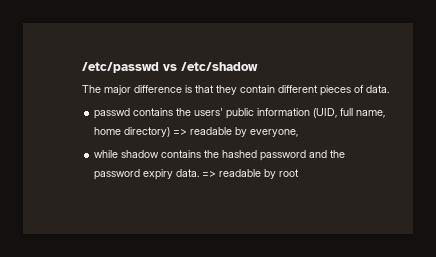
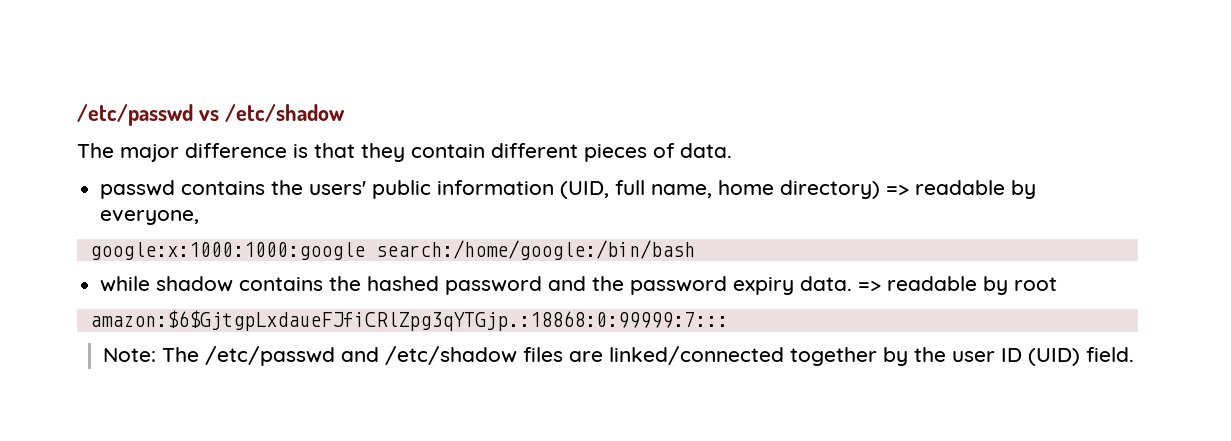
+ google:x:1000:1000:google search:/home/google:/bin/bash
+ amazon:$6$GjtgpLxdaueFJfiCRlZpg3qYTGjp.:18868:0:99999:7:::
+ Note: The /etc/passwd and /etc/shadow files are linked/connected together by the user ID (UID) field.

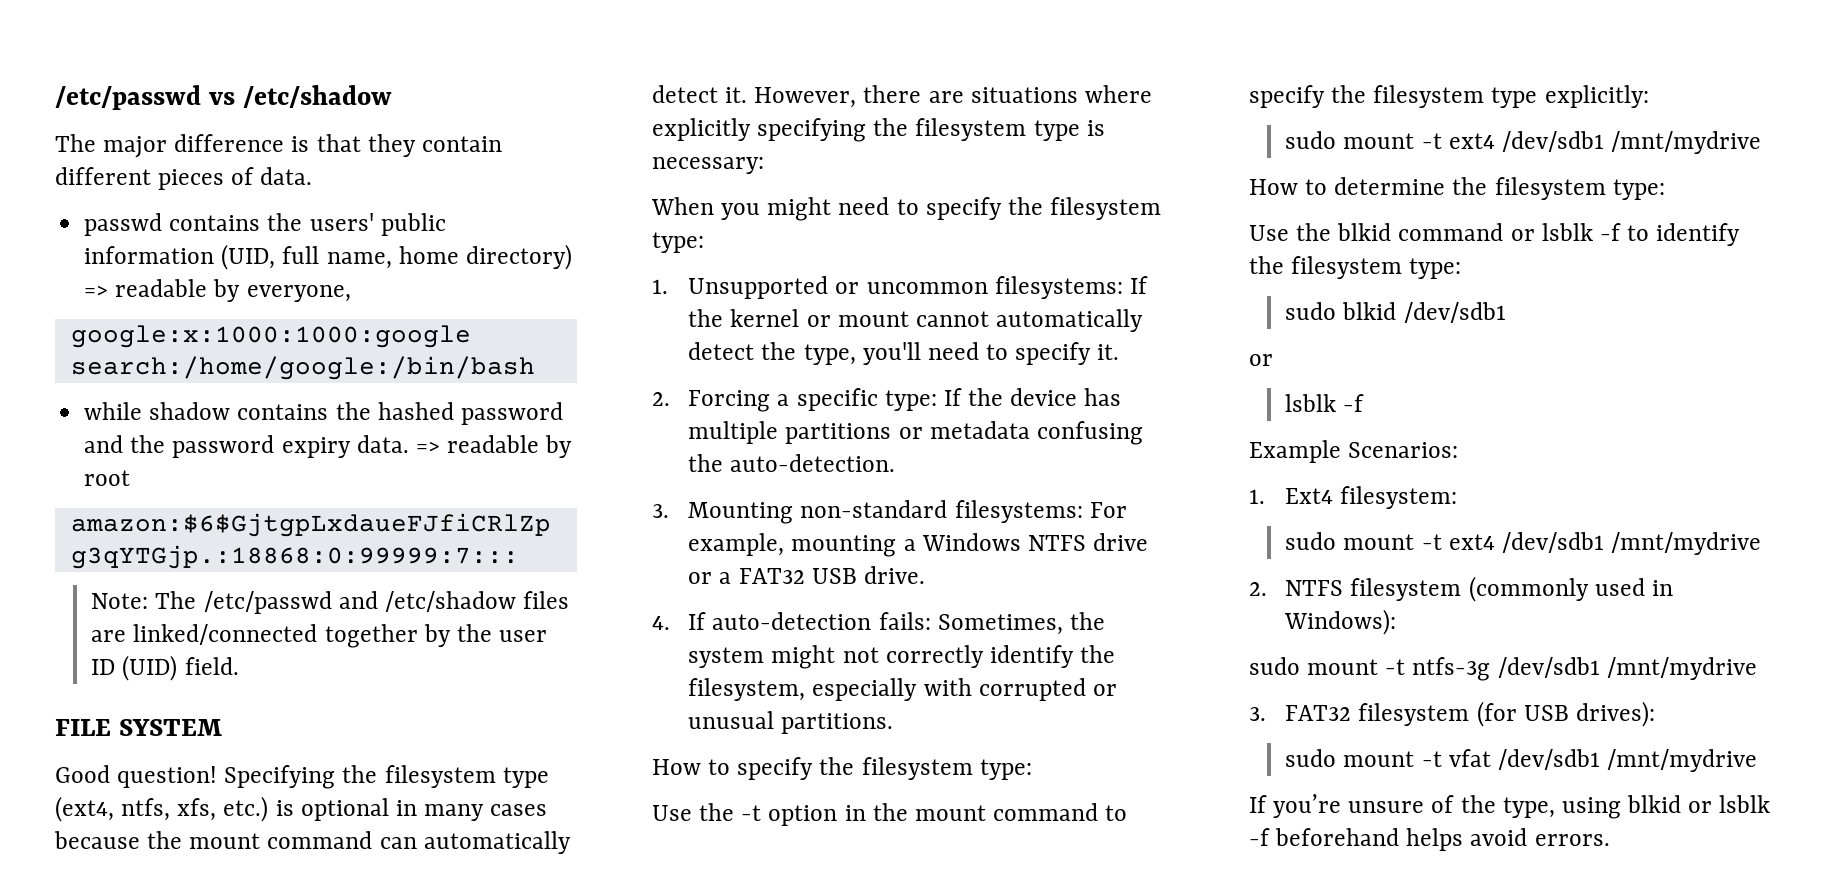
+ FILE SYSTEM
+ Good question! Specifying the filesystem type (ext4, ntfs, xfs, etc.) is optional in many cases because the mount command can automatically detect it. However, there are situations where explicitly specifying the filesystem type is necessary:
+ When you might need to specify the filesystem type:
+ 1. Unsupported or uncommon filesystems: If the kernel or mount cannot automatically detect the type, you'll need to specify it.
+ 2. Forcing a specific type: If the device has multiple partitions or metadata confusing the auto-detection.
+ 3. Mounting non-standard filesystems: For example, mounting a Windows NTFS drive or a FAT32 USB drive.
+ 4. If auto-detection fails: Sometimes, the system might not correctly identify the filesystem, especially with corrupted or unusual partitions.
+ How to specify the filesystem type:
+ Use the -t option in the mount command to specify the filesystem type explicitly:
+ sudo mount -t ext4 /dev/sdb1 /mnt/mydrive
+ How to determine the filesystem type:
+ Use the blkid command or lsblk -f to identify the filesystem type:
+ sudo blkid /dev/sdb1
+ or
+ lsblk -f
+ Example Scenarios:
+ 1. Ext4 filesystem:
+ sudo mount -t ext4 /dev/sdb1 /mnt/mydrive
+ 2. NTFS filesystem (commonly used in Windows):
+ sudo mount -t ntfs-3g /dev/sdb1 /mnt/mydrive
+ 3. FAT32 filesystem (for USB drives):
+ sudo mount -t vfat /dev/sdb1 /mnt/mydrive
+ If you’re unsure of the type, using blkid or lsblk -f beforehand helps avoid errors.

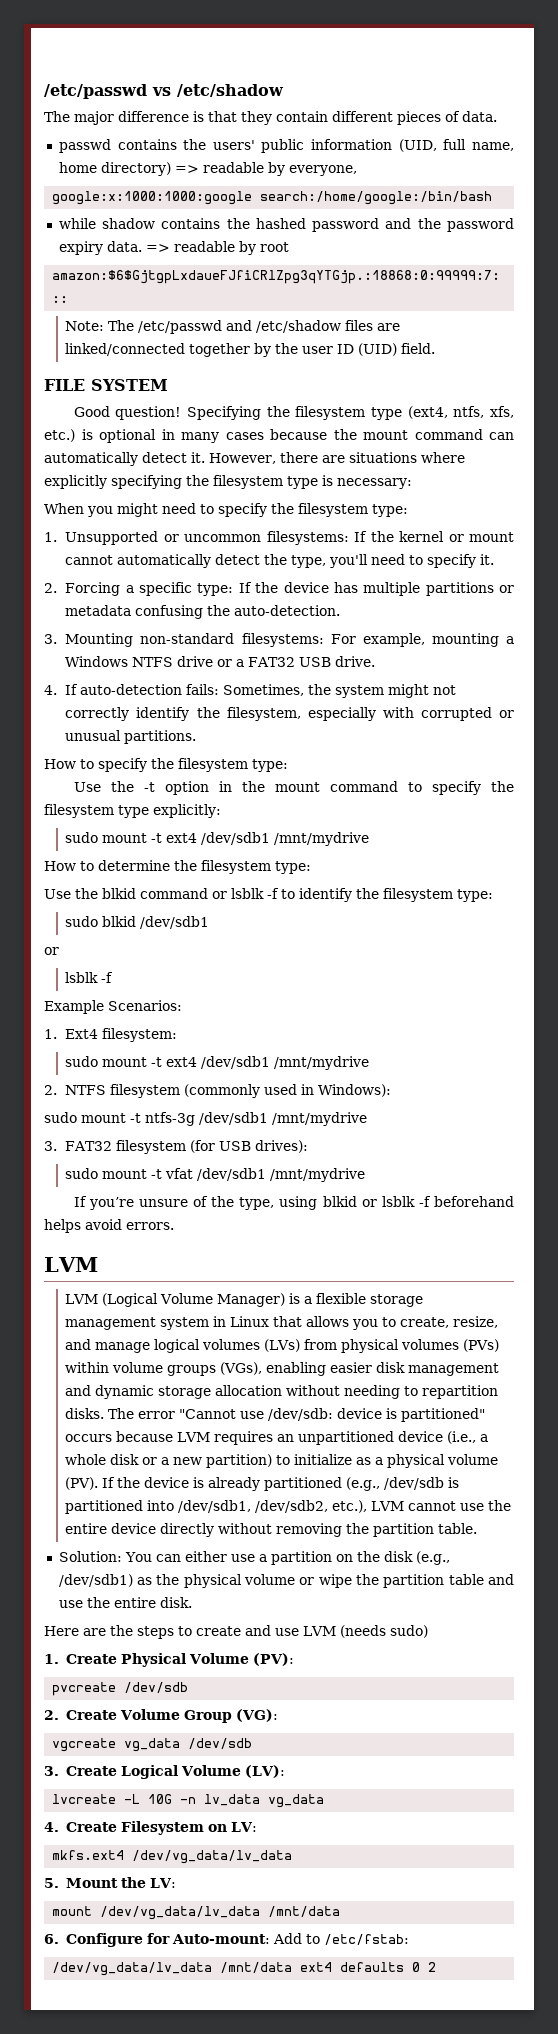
  If you’re unsure of the type, using blkid or lsblk -f beforehand helps avoid errors.
+ LVM
+ LVM (Logical Volume Manager) is a flexible storage management system in Linux that allows you to create, resize, and manage logical volumes (LVs) from physical volumes (PVs) within volume groups (VGs), enabling easier disk management and dynamic storage allocation without needing to repartition disks. The error "Cannot use /dev/sdb: device is partitioned" occurs because LVM requires an unpartitioned device (i.e., a whole disk or a new partition) to initialize as a physical volume (PV). If the device is already partitioned (e.g., /dev/sdb is partitioned into /dev/sdb1, /dev/sdb2, etc.), LVM cannot use the entire device directly without removing the partition table.
+ Solution: You can either use a partition on the disk (e.g., /dev/sdb1) as the physical volume or wipe the partition table and use the entire disk.
+ Here are the steps to create and use LVM (needs sudo)
+ 1. Create Physical Volume (PV):
+ pvcreate /dev/sdb
+ 2. Create Volume Group (VG):
+ vgcreate vg_data /dev/sdb
+ 3. Create Logical Volume (LV):
+ lvcreate -L 10G -n lv_data vg_data
+ 4. Create Filesystem on LV:
+ mkfs.ext4 /dev/vg_data/lv_data
+ 5. Mount the LV:
+ mount /dev/vg_data/lv_data /mnt/data
+ 6. Configure for Auto-mount: Add to /etc/fstab:
+ /dev/vg_data/lv_data /mnt/data ext4 defaults 0 2

